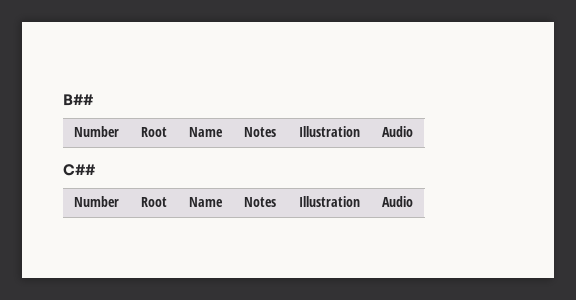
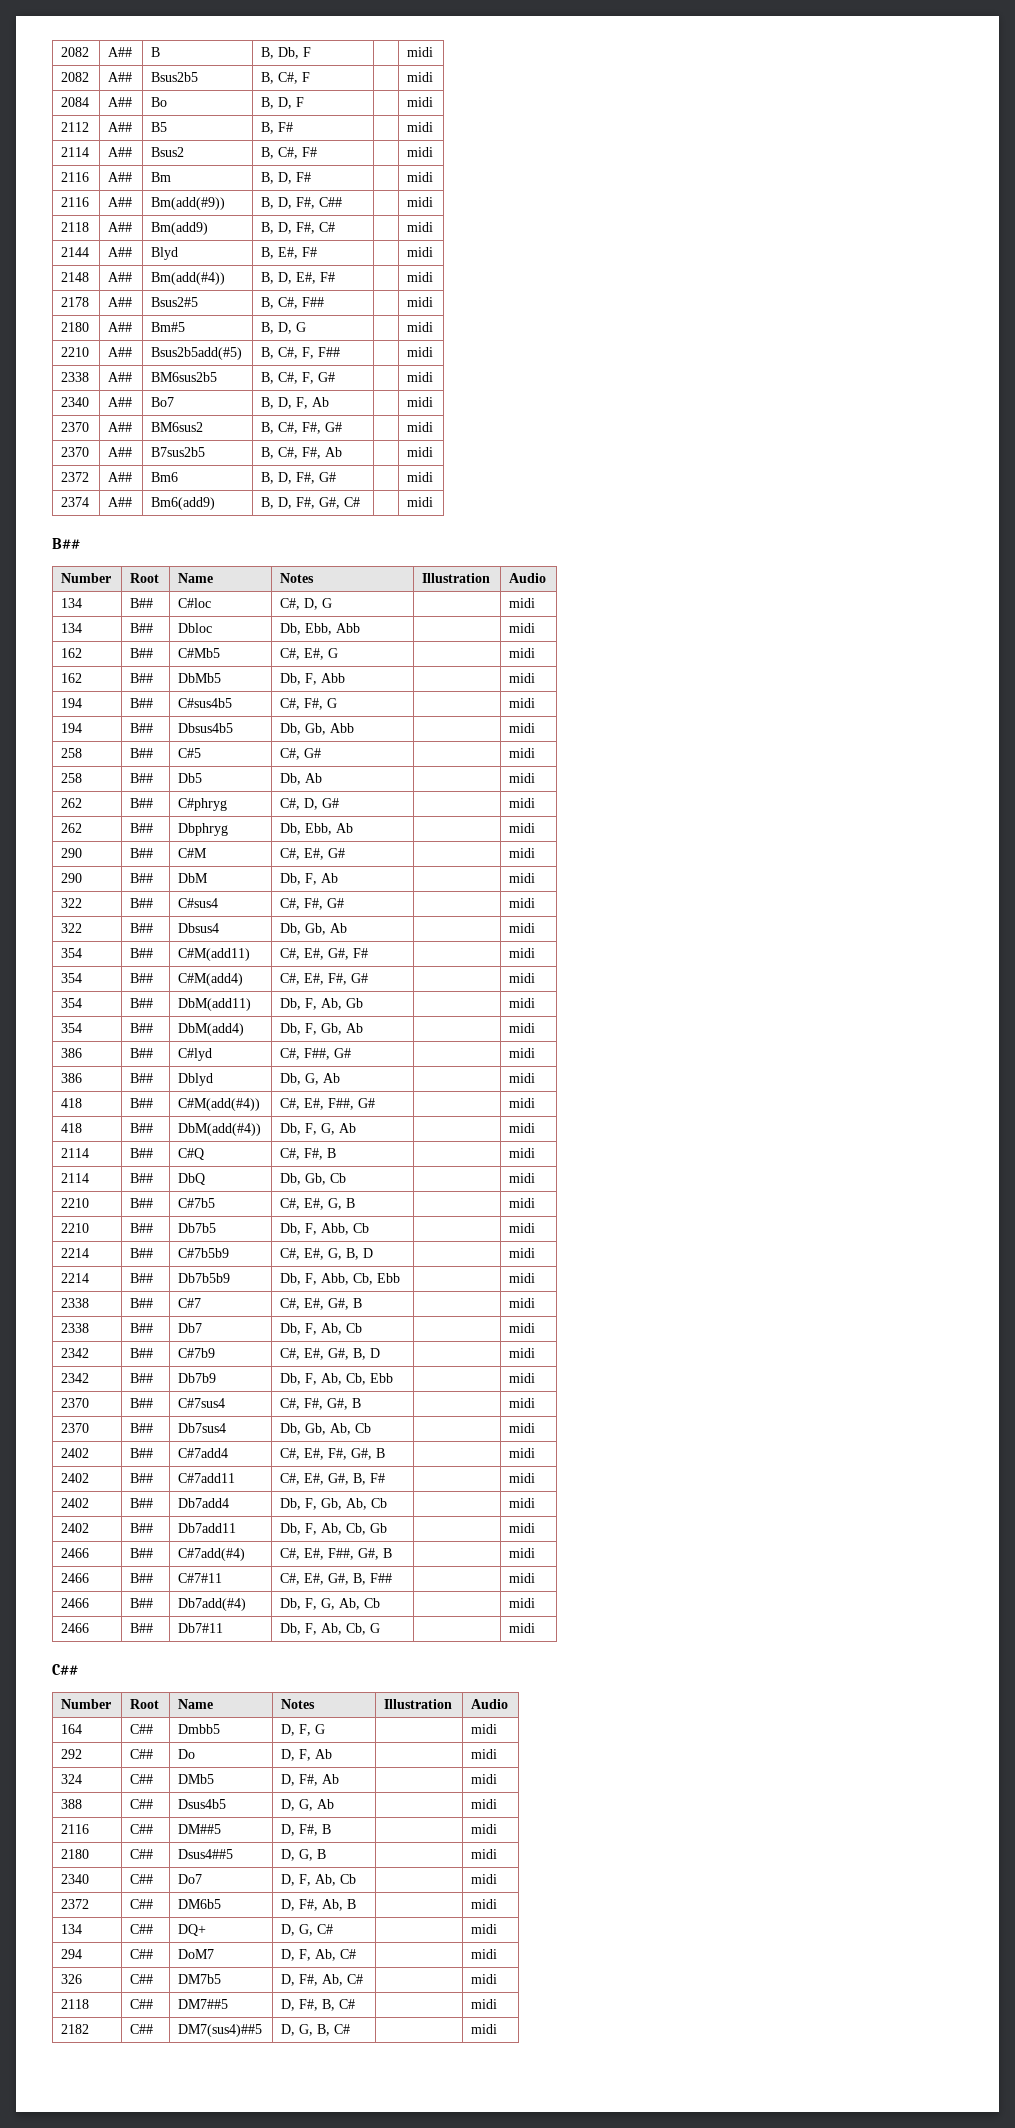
+ 2082 | A## | B | B, Db, F | | midi
+ 2082 | A## | Bsus2b5 | B, C#, F | | midi
+ 2084 | A## | Bo | B, D, F | | midi
+ 2112 | A## | B5 | B, F# | | midi
+ 2114 | A## | Bsus2 | B, C#, F# | | midi
+ 2116 | A## | Bm | B, D, F# | | midi
+ 2116 | A## | Bm(add(#9)) | B, D, F#, C## | | midi
+ 2118 | A## | Bm(add9) | B, D, F#, C# | | midi
+ 2144 | A## | Blyd | B, E#, F# | | midi
+ 2148 | A## | Bm(add(#4)) | B, D, E#, F# | | midi
+ 2178 | A## | Bsus2#5 | B, C#, F## | | midi
+ 2180 | A## | Bm#5 | B, D, G | | midi
+ 2210 | A## | Bsus2b5add(#5) | B, C#, F, F## | | midi
+ 2338 | A## | BM6sus2b5 | B, C#, F, G# | | midi
+ 2340 | A## | Bo7 | B, D, F, Ab | | midi
+ 2370 | A## | BM6sus2 | B, C#, F#, G# | | midi
+ 2370 | A## | B7sus2b5 | B, C#, F#, Ab | | midi
+ 2372 | A## | Bm6 | B, D, F#, G# | | midi
+ 2374 | A## | Bm6(add9) | B, D, F#, G#, C# | | midi
+ 134 | B## | C#loc | C#, D, G | | midi
+ 134 | B## | Dbloc | Db, Ebb, Abb | | midi
+ 162 | B## | C#Mb5 | C#, E#, G | | midi
+ 162 | B## | DbMb5 | Db, F, Abb | | midi
+ 194 | B## | C#sus4b5 | C#, F#, G | | midi
+ 194 | B## | Dbsus4b5 | Db, Gb, Abb | | midi
+ 258 | B## | C#5 | C#, G# | | midi
+ 258 | B## | Db5 | Db, Ab | | midi
+ 262 | B## | C#phryg | C#, D, G# | | midi
+ 262 | B## | Dbphryg | Db, Ebb, Ab | | midi
+ 290 | B## | C#M | C#, E#, G# | | midi
+ 290 | B## | DbM | Db, F, Ab | | midi
+ 322 | B## | C#sus4 | C#, F#, G# | | midi
+ 322 | B## | Dbsus4 | Db, Gb, Ab | | midi
+ 354 | B## | C#M(add11) | C#, E#, G#, F# | | midi
+ 354 | B## | C#M(add4) | C#, E#, F#, G# | | midi
+ 354 | B## | DbM(add11) | Db, F, Ab, Gb | | midi
+ 354 | B## | DbM(add4) | Db, F, Gb, Ab | | midi
+ 386 | B## | C#lyd | C#, F##, G# | | midi
+ 386 | B## | Dblyd | Db, G, Ab | | midi
+ 418 | B## | C#M(add(#4)) | C#, E#, F##, G# | | midi
+ 418 | B## | DbM(add(#4)) | Db, F, G, Ab | | midi
+ 2114 | B## | C#Q | C#, F#, B | | midi
+ 2114 | B## | DbQ | Db, Gb, Cb | | midi
+ 2210 | B## | C#7b5 | C#, E#, G, B | | midi
+ 2210 | B## | Db7b5 | Db, F, Abb, Cb | | midi
+ 2214 | B## | C#7b5b9 | C#, E#, G, B, D | | midi
+ 2214 | B## | Db7b5b9 | Db, F, Abb, Cb, Ebb | | midi
+ 2338 | B## | C#7 | C#, E#, G#, B | | midi
+ 2338 | B## | Db7 | Db, F, Ab, Cb | | midi
+ 2342 | B## | C#7b9 | C#, E#, G#, B, D | | midi
+ 2342 | B## | Db7b9 | Db, F, Ab, Cb, Ebb | | midi
+ 2370 | B## | C#7sus4 | C#, F#, G#, B | | midi
+ 2370 | B## | Db7sus4 | Db, Gb, Ab, Cb | | midi
+ 2402 | B## | C#7add4 | C#, E#, F#, G#, B | | midi
+ 2402 | B## | C#7add11 | C#, E#, G#, B, F# | | midi
+ 2402 | B## | Db7add4 | Db, F, Gb, Ab, Cb | | midi
+ 2402 | B## | Db7add11 | Db, F, Ab, Cb, Gb | | midi
+ 2466 | B## | C#7add(#4) | C#, E#, F##, G#, B | | midi
+ 2466 | B## | C#7#11 | C#, E#, G#, B, F## | | midi
+ 2466 | B## | Db7add(#4) | Db, F, G, Ab, Cb | | midi
+ 2466 | B## | Db7#11 | Db, F, Ab, Cb, G | | midi
+ 164 | C## | Dmbb5 | D, F, G | | midi
+ 292 | C## | Do | D, F, Ab | | midi
+ 324 | C## | DMb5 | D, F#, Ab | | midi
+ 388 | C## | Dsus4b5 | D, G, Ab | | midi
+ 2116 | C## | DM##5 | D, F#, B | | midi
+ 2180 | C## | Dsus4##5 | D, G, B | | midi
+ 2340 | C## | Do7 | D, F, Ab, Cb | | midi
+ 2372 | C## | DM6b5 | D, F#, Ab, B | | midi
+ 134 | C## | DQ+ | D, G, C# | | midi
+ 294 | C## | DoM7 | D, F, Ab, C# | | midi
+ 326 | C## | DM7b5 | D, F#, Ab, C# | | midi
+ 2118 | C## | DM7##5 | D, F#, B, C# | | midi
+ 2182 | C## | DM7(sus4)##5 | D, G, B, C# | | midi

